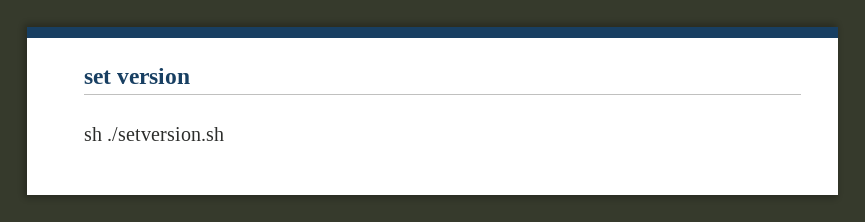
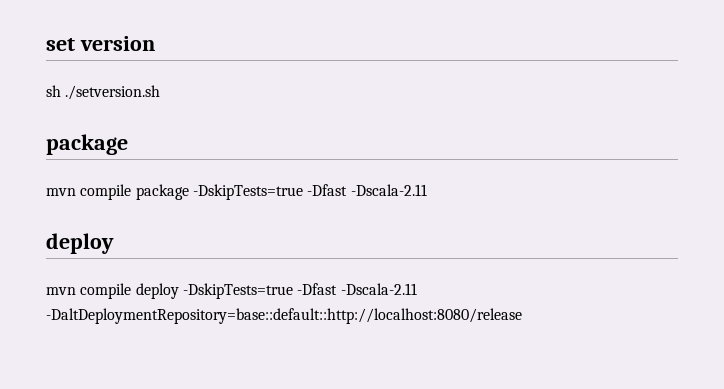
  sh ./setversion.sh
+ package
+ mvn compile package -DskipTests=true -Dfast -Dscala-2.11
+ deploy
+ mvn compile deploy -DskipTests=true -Dfast -Dscala-2.11 -DaltDeploymentRepository=base::default::http://localhost:8080/release

